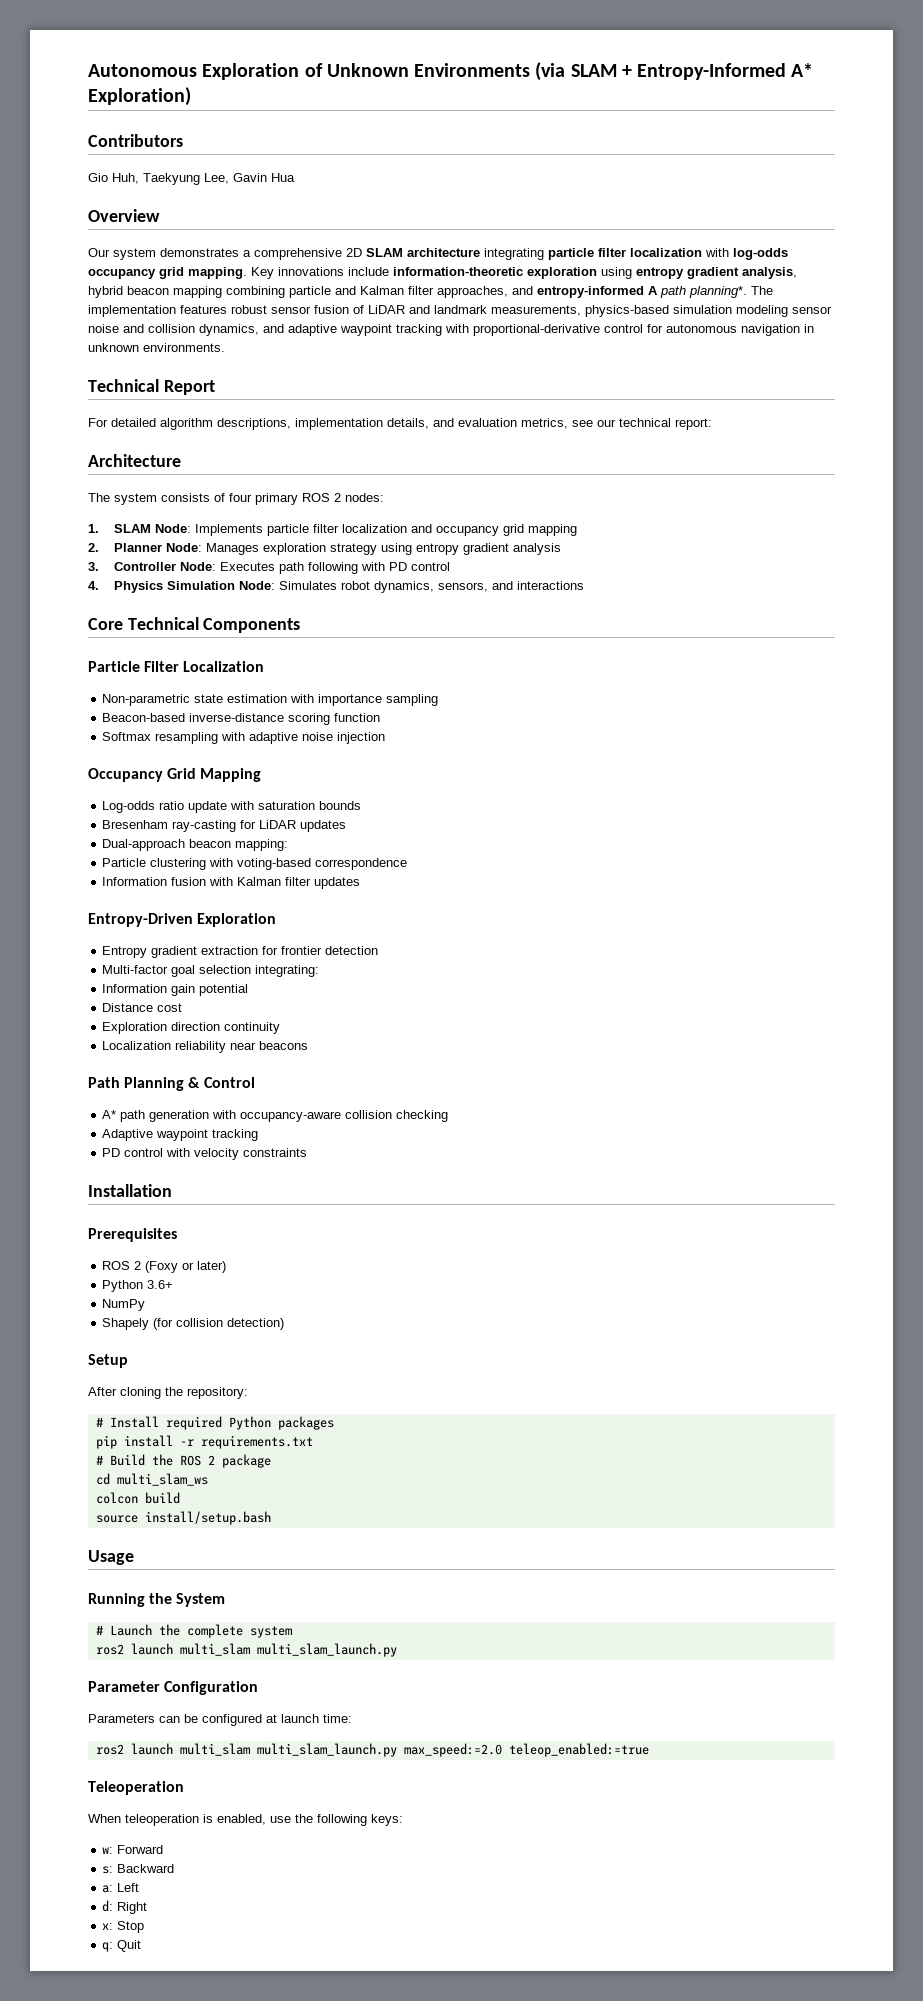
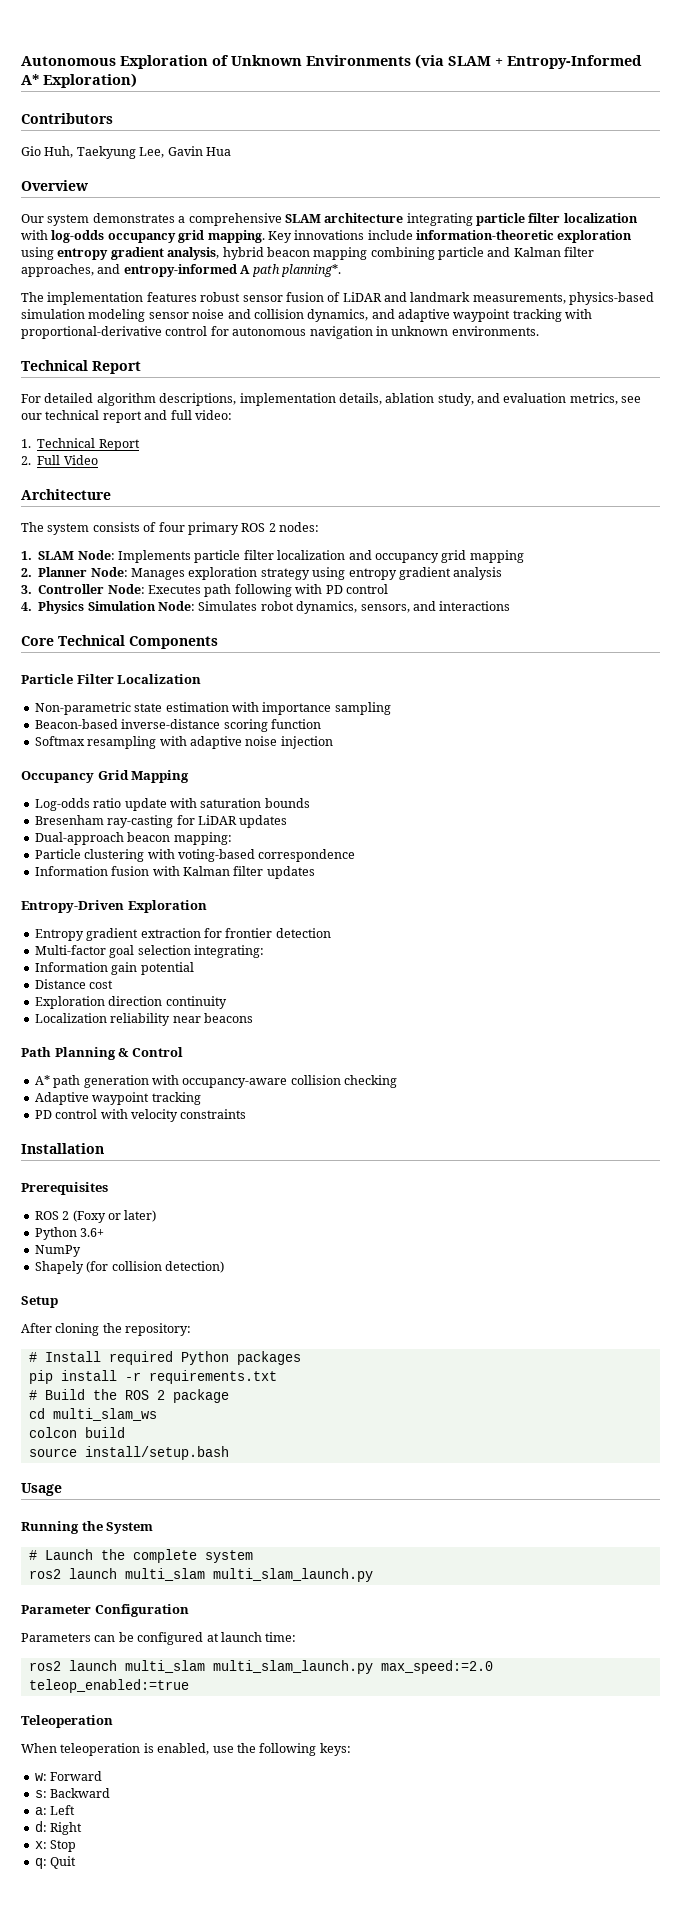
- Our system demonstrates a comprehensive 2D SLAM architecture integrating particle filter localization with log-odds occupancy grid mapping.
+ Our system demonstrates a comprehensive SLAM architecture integrating particle filter localization with log-odds occupancy grid mapping.
- Key innovations include information-theoretic exploration using entropy gradient analysis, hybrid beacon mapping combining particle and Kalman filter approaches, and entropy-informed A path planning*. The implementation features robust sensor fusion of LiDAR and landmark measurements, physics-based simulation modeling sensor noise and collision dynamics, and adaptive waypoint tracking with proportional-derivative control for autonomous navigation in unknown environments.
+ Key innovations include information-theoretic exploration using entropy gradient analysis, hybrid beacon mapping combining particle and Kalman filter approaches, and entropy-informed A path planning*.
+ The implementation features robust sensor fusion of LiDAR and landmark measurements, physics-based simulation modeling sensor noise and collision dynamics, and adaptive waypoint tracking with proportional-derivative control for autonomous navigation in unknown environments.
- For detailed algorithm descriptions, implementation details, and evaluation metrics, see our technical report:
+ For detailed algorithm descriptions, implementation details, ablation study, and evaluation metrics, see our technical report and full video:
+ 1. Technical Report
+ 2. Full Video

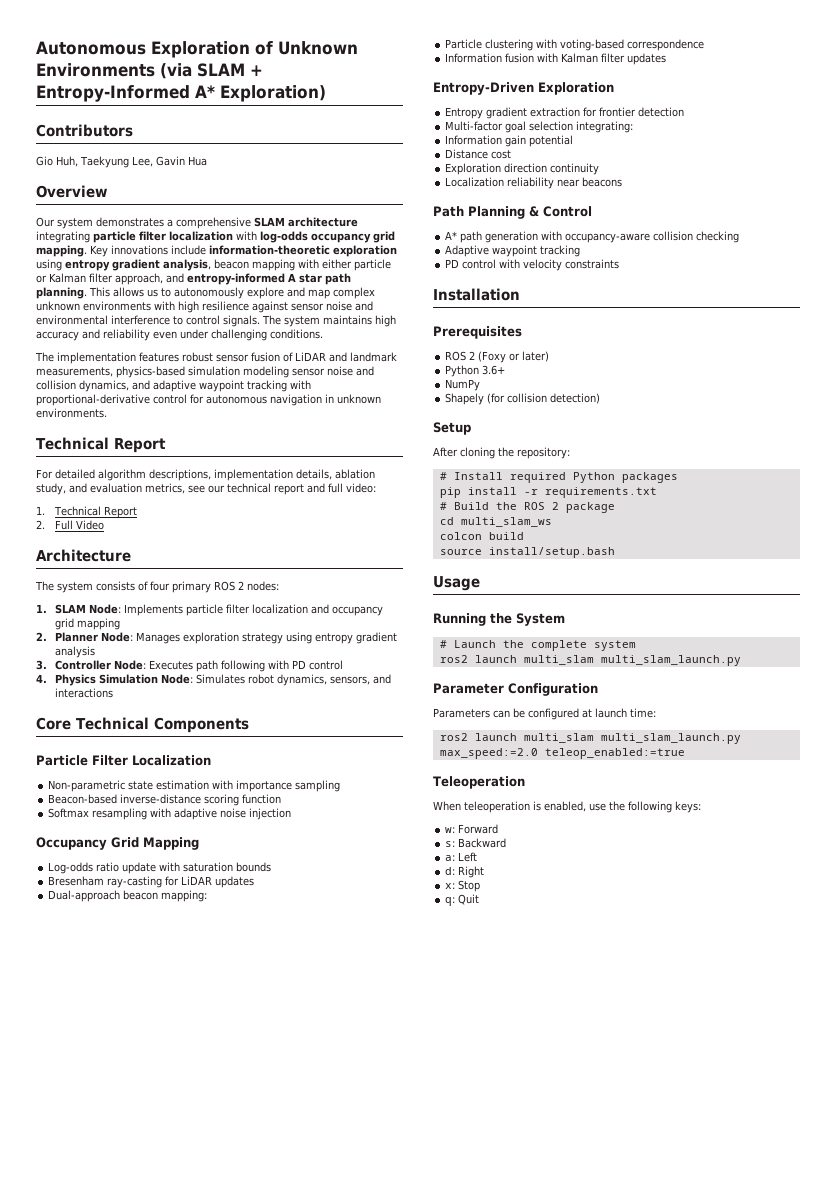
- Key innovations include information-theoretic exploration using entropy gradient analysis, hybrid beacon mapping combining particle and Kalman filter approaches, and entropy-informed A path planning*.
+ Key innovations include information-theoretic exploration using entropy gradient analysis, beacon mapping with either particle or Kalman filter approach, and entropy-informed A star path planning. This allows us to autonomously explore and map complex unknown environments with high resilience against sensor noise and environmental interference to control signals. The system maintains high accuracy and reliability even under challenging conditions.

